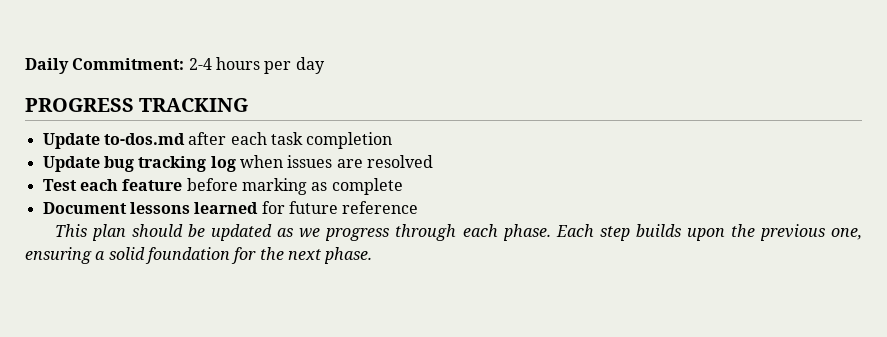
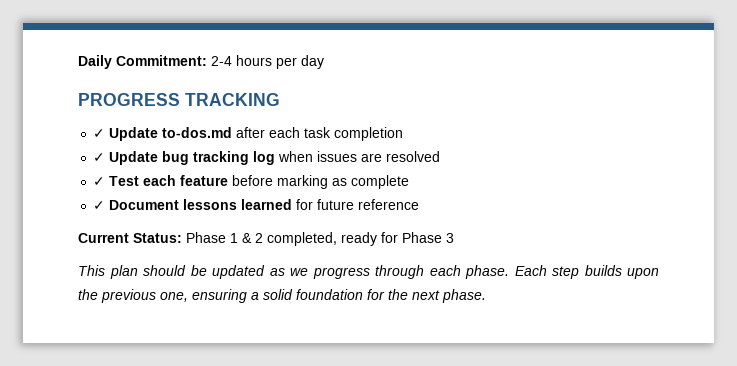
- Update to-dos.md after each task completion
+ ✓ Update to-dos.md after each task completion
- Update bug tracking log when issues are resolved
+ ✓ Update bug tracking log when issues are resolved
- Test each feature before marking as complete
+ ✓ Test each feature before marking as complete
- Document lessons learned for future reference
+ ✓ Document lessons learned for future reference
+ Current Status: Phase 1 & 2 completed, ready for Phase 3

